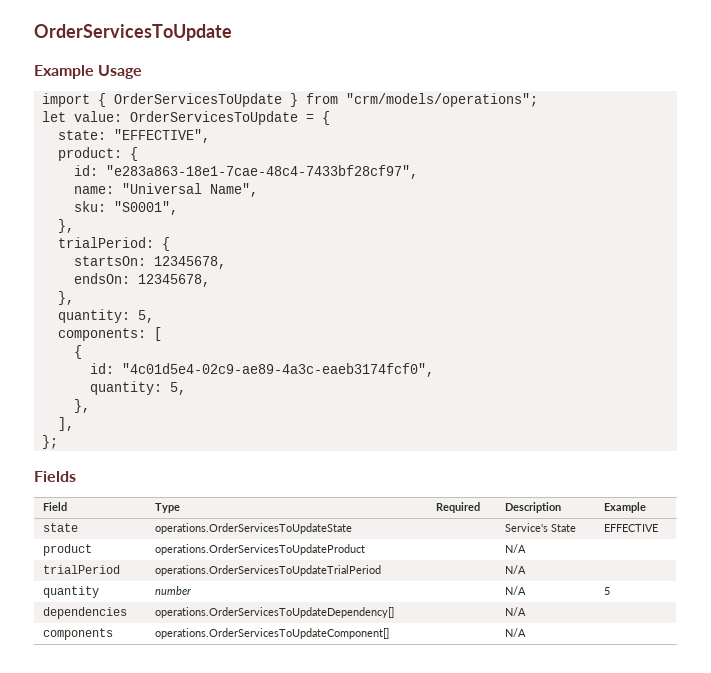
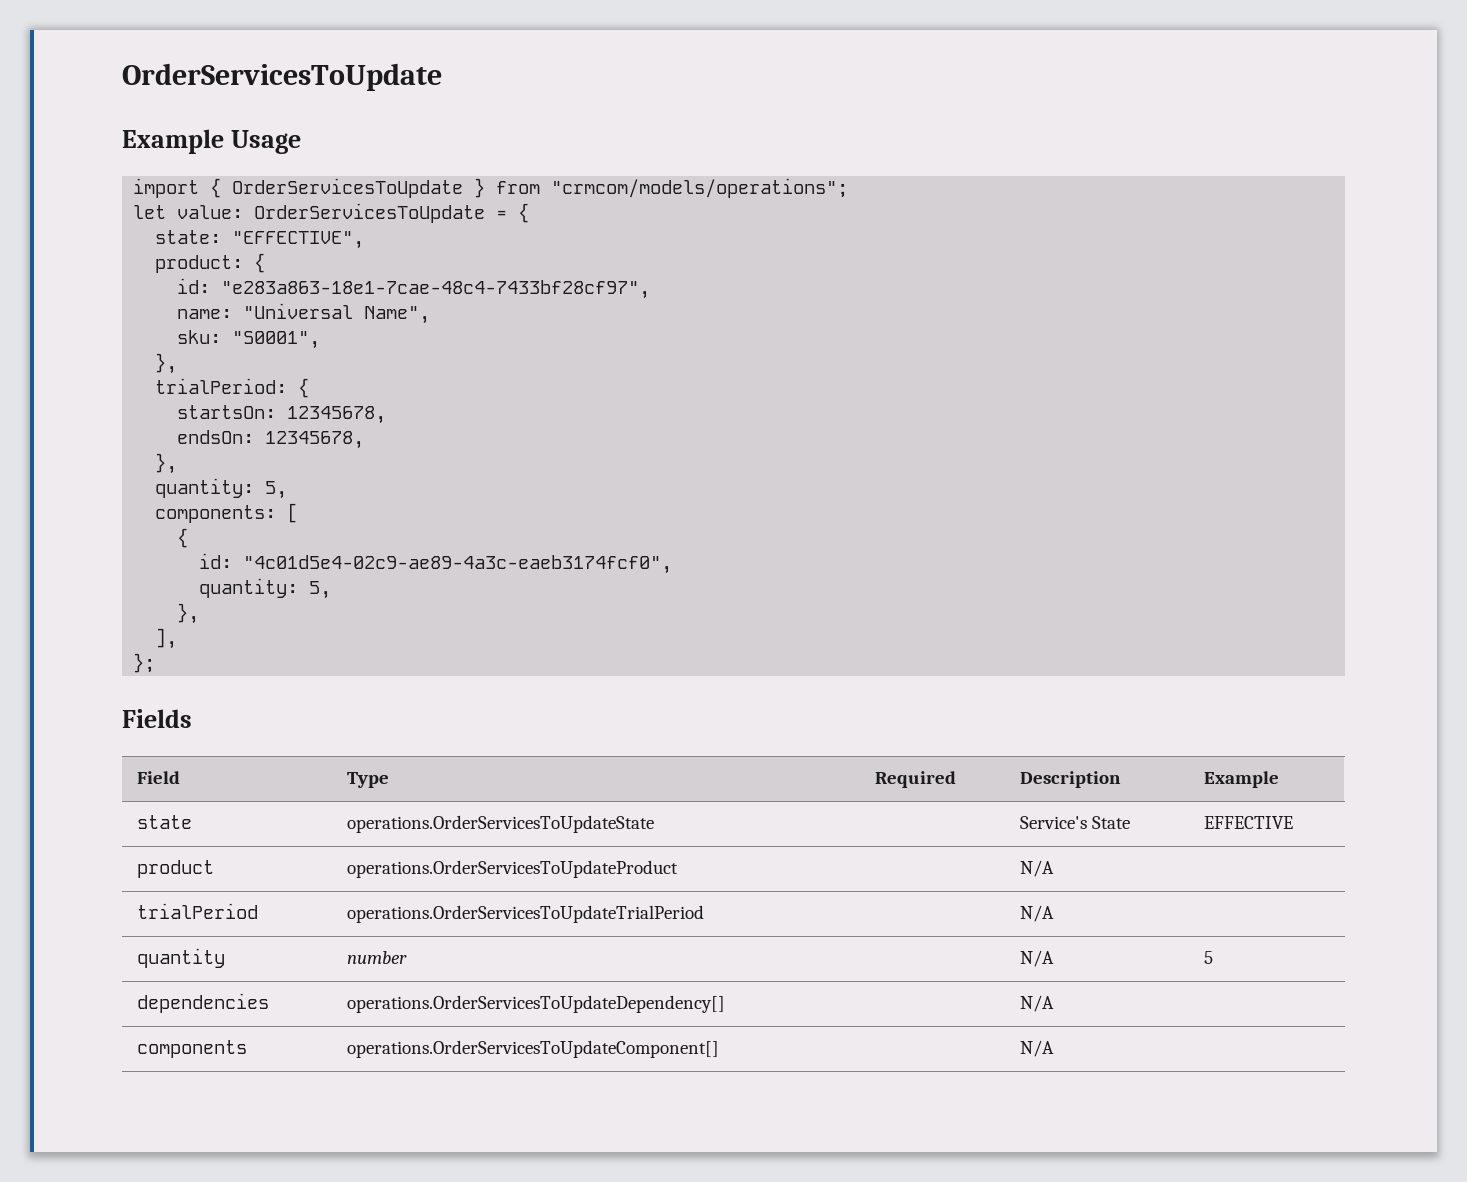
- import { OrderServicesToUpdate } from "crm/models/operations";
+ import { OrderServicesToUpdate } from "crmcom/models/operations";

